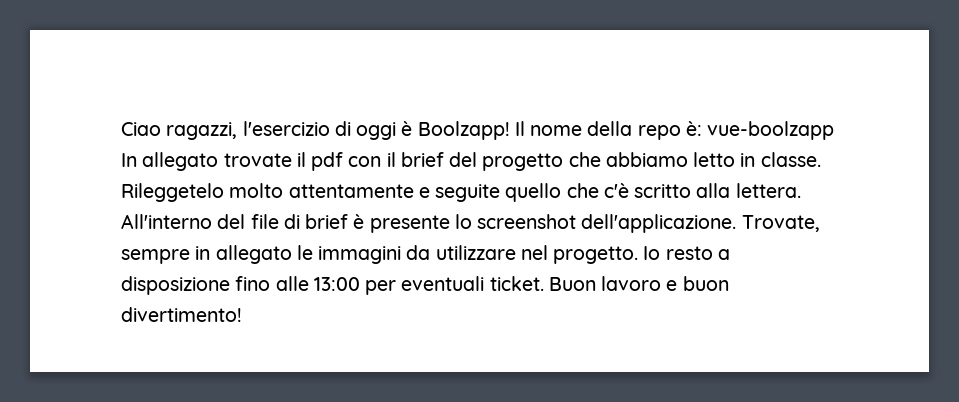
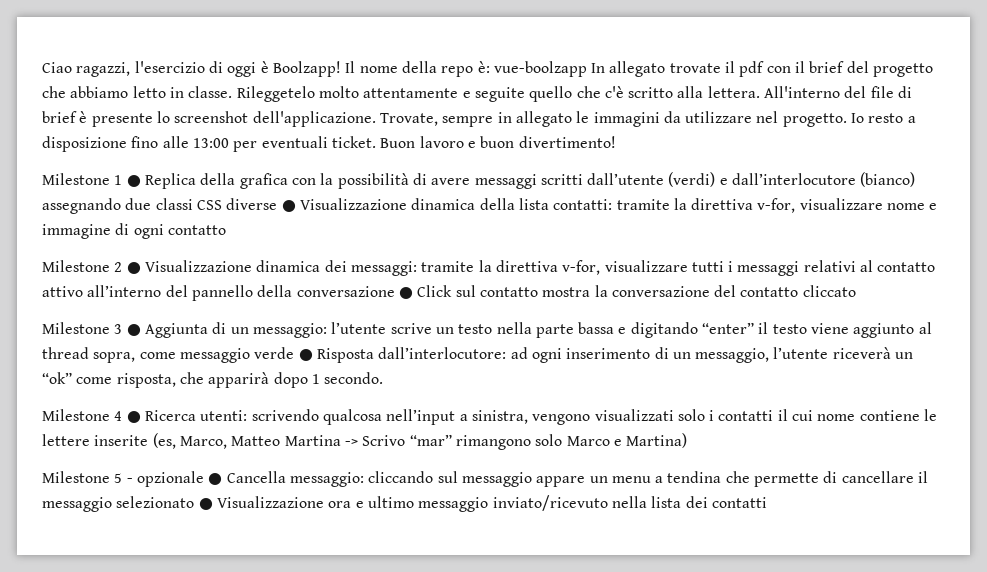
+ Milestone 1 ● Replica della grafica con la possibilità di avere messaggi scritti dall’utente (verdi) e dall’interlocutore (bianco) assegnando due classi CSS diverse ● Visualizzazione dinamica della lista contatti: tramite la direttiva v-for, visualizzare nome e immagine di ogni contatto
+ Milestone 2 ● Visualizzazione dinamica dei messaggi: tramite la direttiva v-for, visualizzare tutti i messaggi relativi al contatto attivo all’interno del pannello della conversazione ● Click sul contatto mostra la conversazione del contatto cliccato
+ Milestone 3 ● Aggiunta di un messaggio: l’utente scrive un testo nella parte bassa e digitando “enter” il testo viene aggiunto al thread sopra, come messaggio verde ● Risposta dall’interlocutore: ad ogni inserimento di un messaggio, l’utente riceverà un “ok” come risposta, che apparirà dopo 1 secondo.
+ Milestone 4 ● Ricerca utenti: scrivendo qualcosa nell’input a sinistra, vengono visualizzati solo i contatti il cui nome contiene le lettere inserite (es, Marco, Matteo Martina -> Scrivo “mar” rimangono solo Marco e Martina)
+ Milestone 5 - opzionale ● Cancella messaggio: cliccando sul messaggio appare un menu a tendina che permette di cancellare il messaggio selezionato ● Visualizzazione ora e ultimo messaggio inviato/ricevuto nella lista dei contatti

